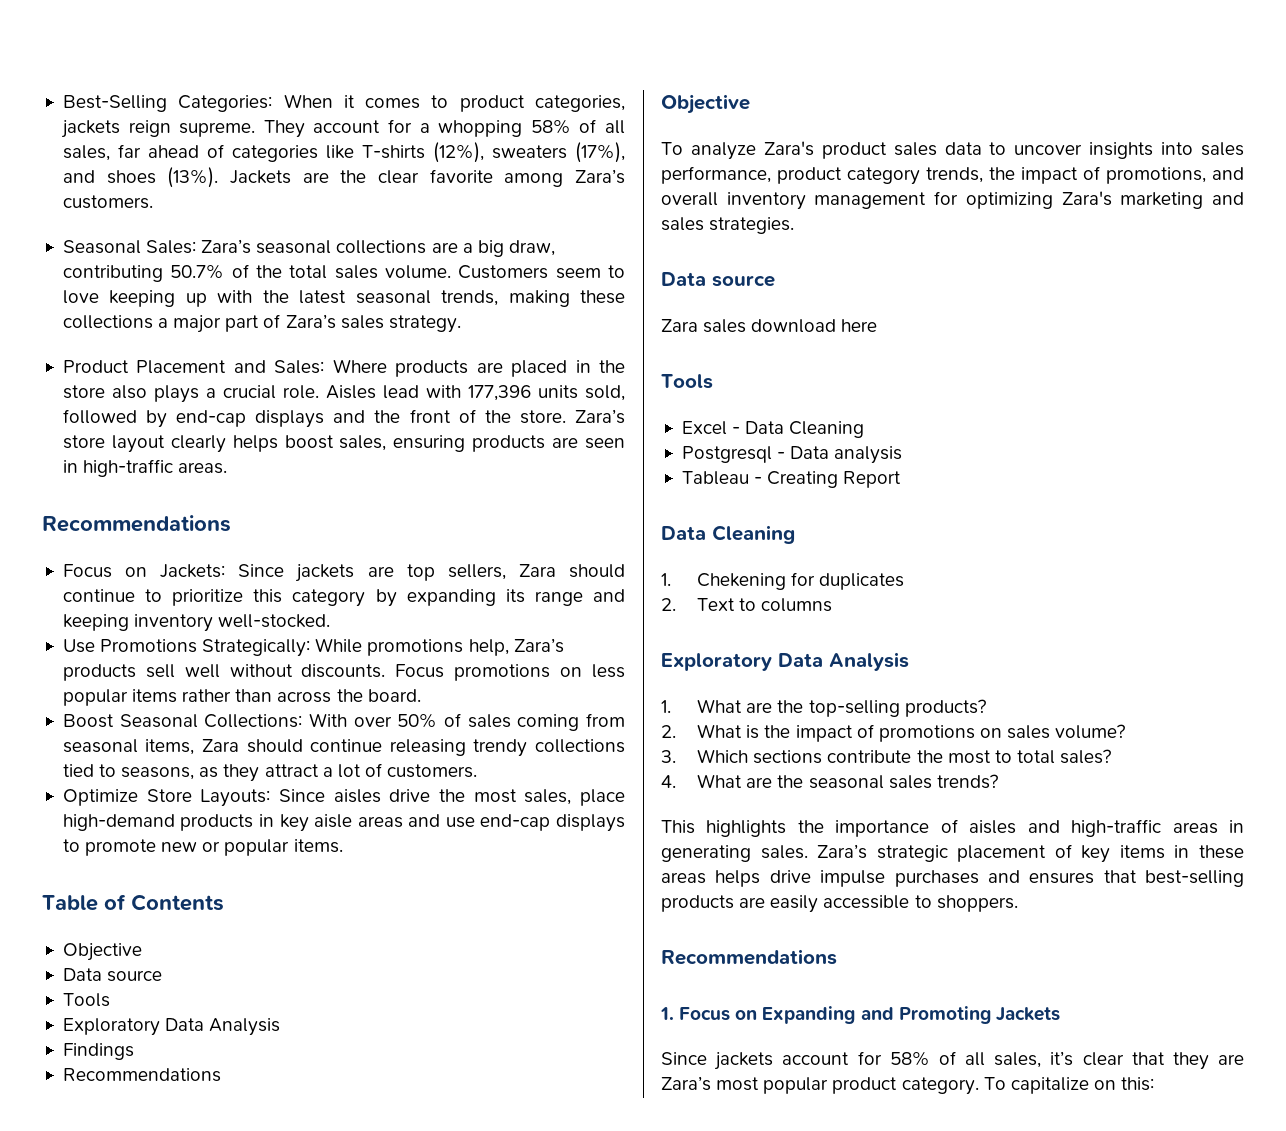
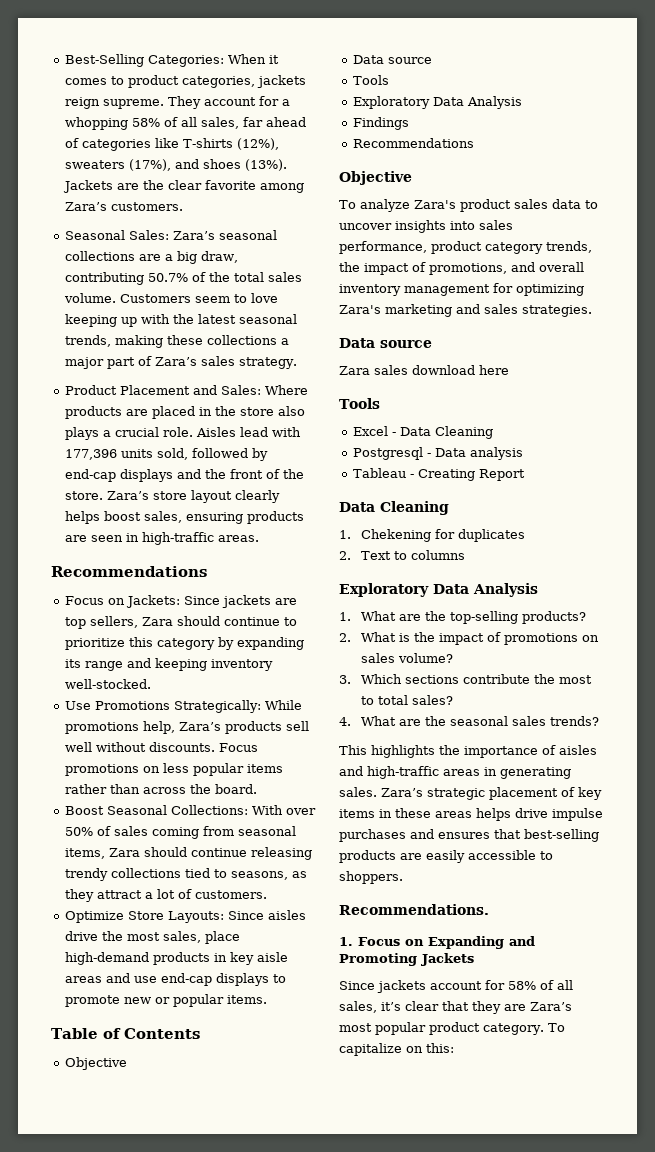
  Zara’s strategic placement of key items in these areas helps drive impulse purchases and ensures that best-selling products are easily accessible to shoppers.
- Recommendations
+ Recommendations.

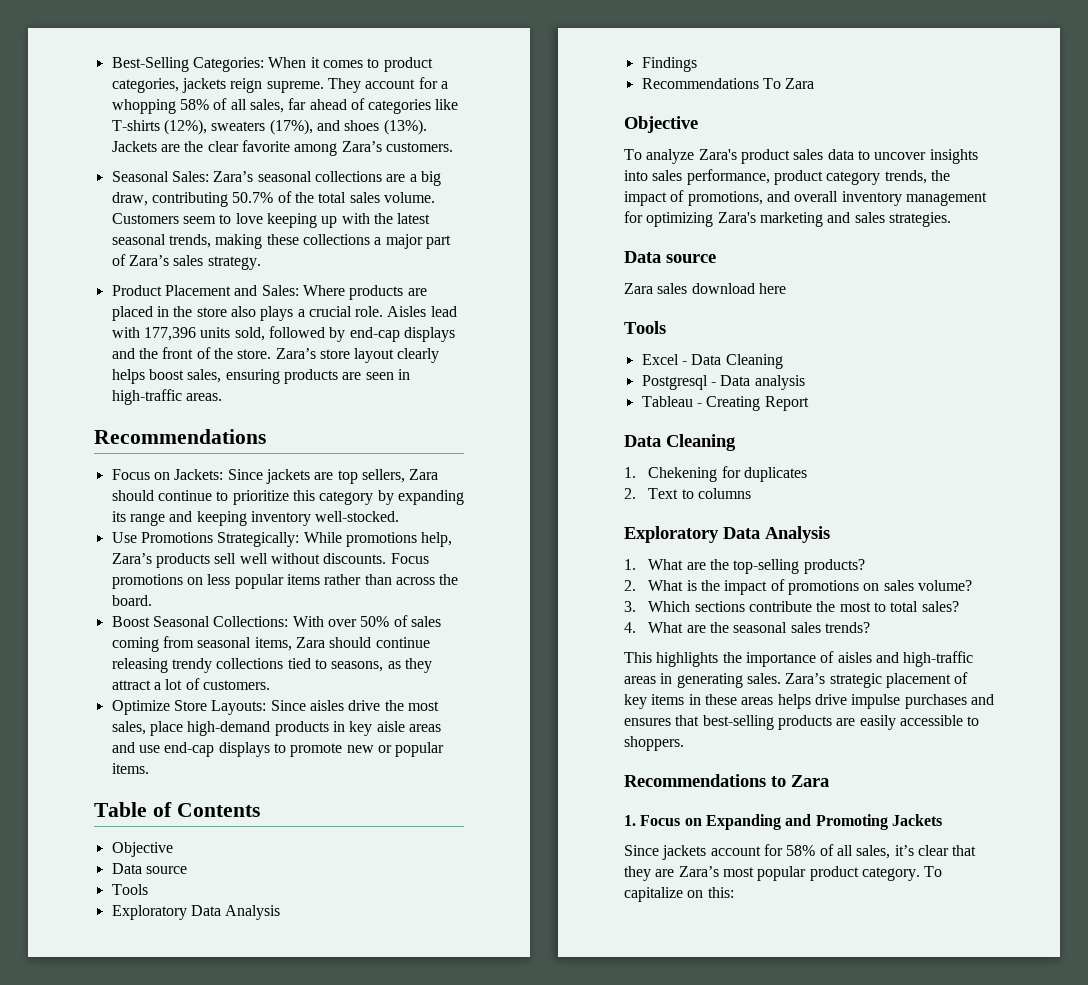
  Findings
- Recommendations
+ Recommendations To Zara
- Recommendations.
+ Recommendations to Zara

